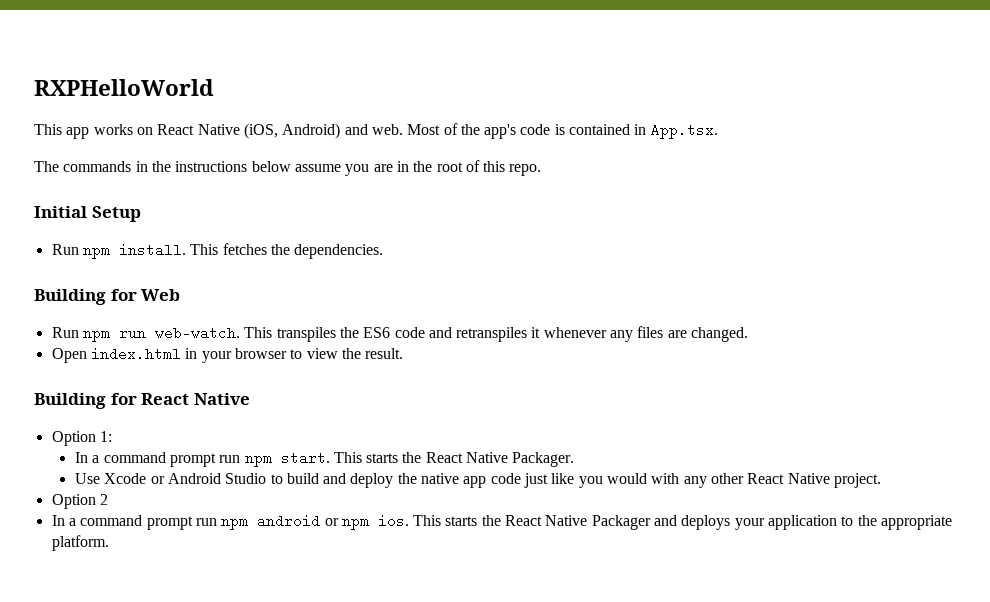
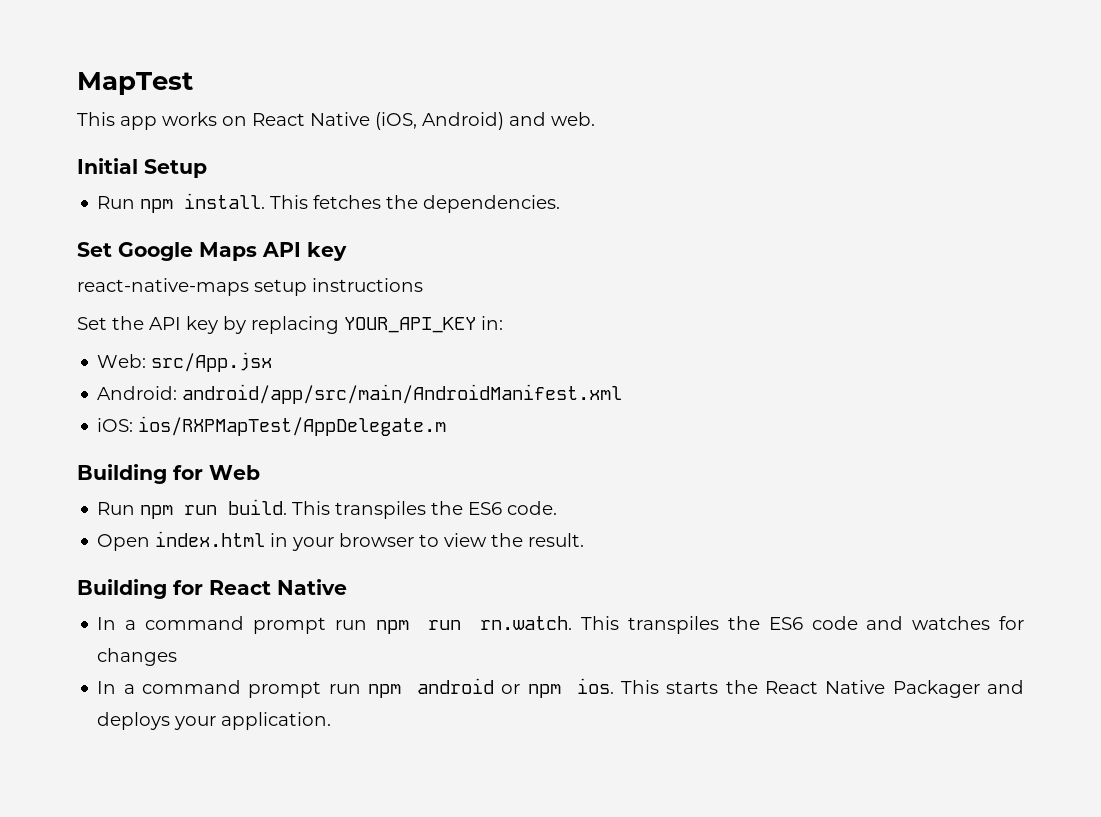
- RXPHelloWorld
+ MapTest
- Most of the app's code is contained in App.tsx.
- The commands in the instructions below assume you are in the root of this repo.
+ Set Google Maps API key
+ react-native-maps setup instructions
+ Set the API key by replacing YOUR_API_KEY in:
+ Web: src/App.jsx
+ Android: android/app/src/main/AndroidManifest.xml
+ iOS: ios/RXPMapTest/AppDelegate.m
- Run npm run web-watch. This transpiles the ES6 code and retranspiles it whenever any files are changed.
+ Run npm run build. This transpiles the ES6 code.
- Option 1:
- In a command prompt run npm start. This starts the React Native Packager.
- Use Xcode or Android Studio to build and deploy the native app code just like you would with any other React Native project.
- Option 2
+ In a command prompt run npm run rn.watch. This transpiles the ES6 code and watches for changes
- This starts the React Native Packager and deploys your application to the appropriate platform.
+ This starts the React Native Packager and deploys your application.

